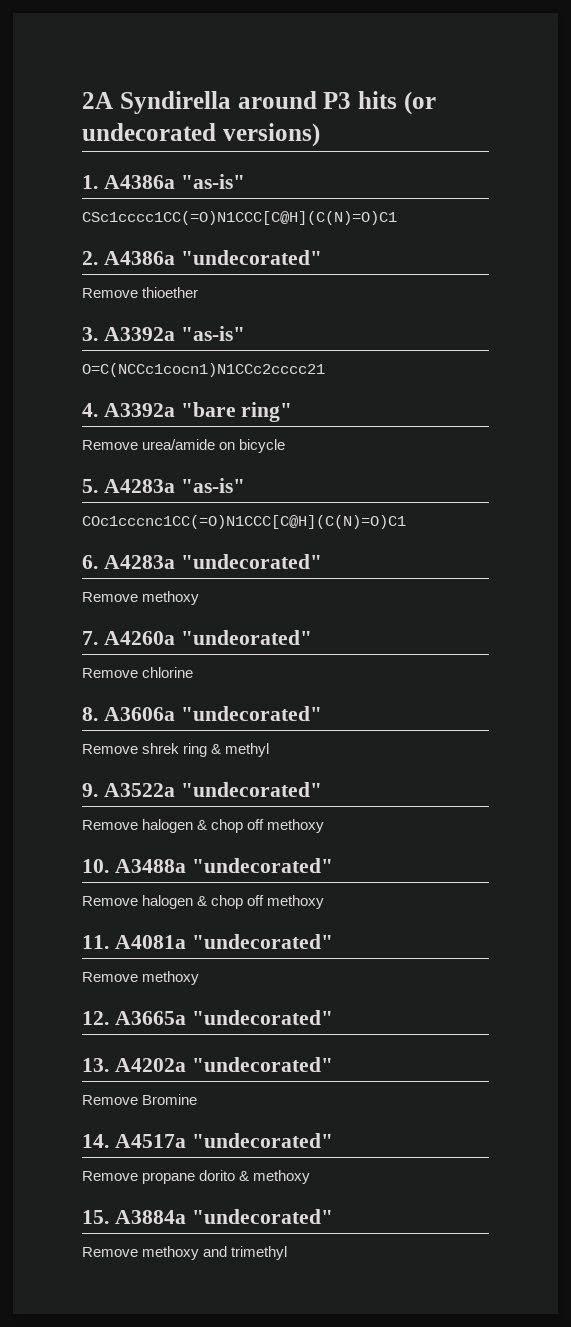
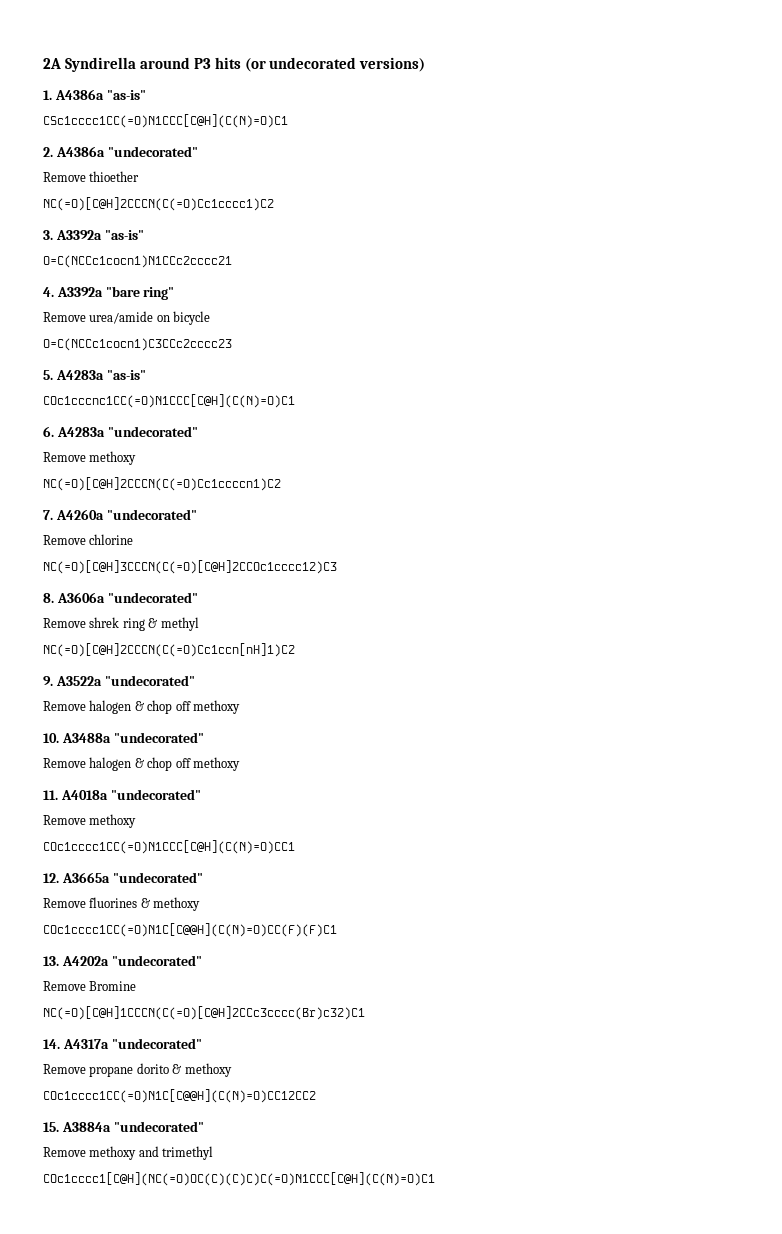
+ NC(=O)[C@H]2CCCN(C(=O)Cc1cccc1)C2
+ O=C(NCCc1cocn1)C3CCc2cccc23
+ NC(=O)[C@H]2CCCN(C(=O)Cc1ccccn1)C2
- 7. A4260a "undeorated"
+ 7. A4260a "undecorated"
+ NC(=O)[C@H]3CCCN(C(=O)[C@H]2CCOc1cccc12)C3
+ NC(=O)[C@H]2CCCN(C(=O)Cc1ccn[nH]1)C2
- 11. A4081a "undecorated"
+ 11. A4018a "undecorated"
  Remove methoxy
+ COc1cccc1CC(=O)N1CCC[C@H](C(N)=O)CC1
+ Remove fluorines & methoxy
+ COc1cccc1CC(=O)N1C[C@@H](C(N)=O)CC(F)(F)C1
+ NC(=O)[C@H]1CCCN(C(=O)[C@H]2CCc3cccc(Br)c32)C1
- 14. A4517a "undecorated"
+ 14. A4317a "undecorated"
+ COc1cccc1CC(=O)N1C[C@@H](C(N)=O)CC12CC2
+ COc1cccc1[C@H](NC(=O)OC(C)(C)C)C(=O)N1CCC[C@H](C(N)=O)C1

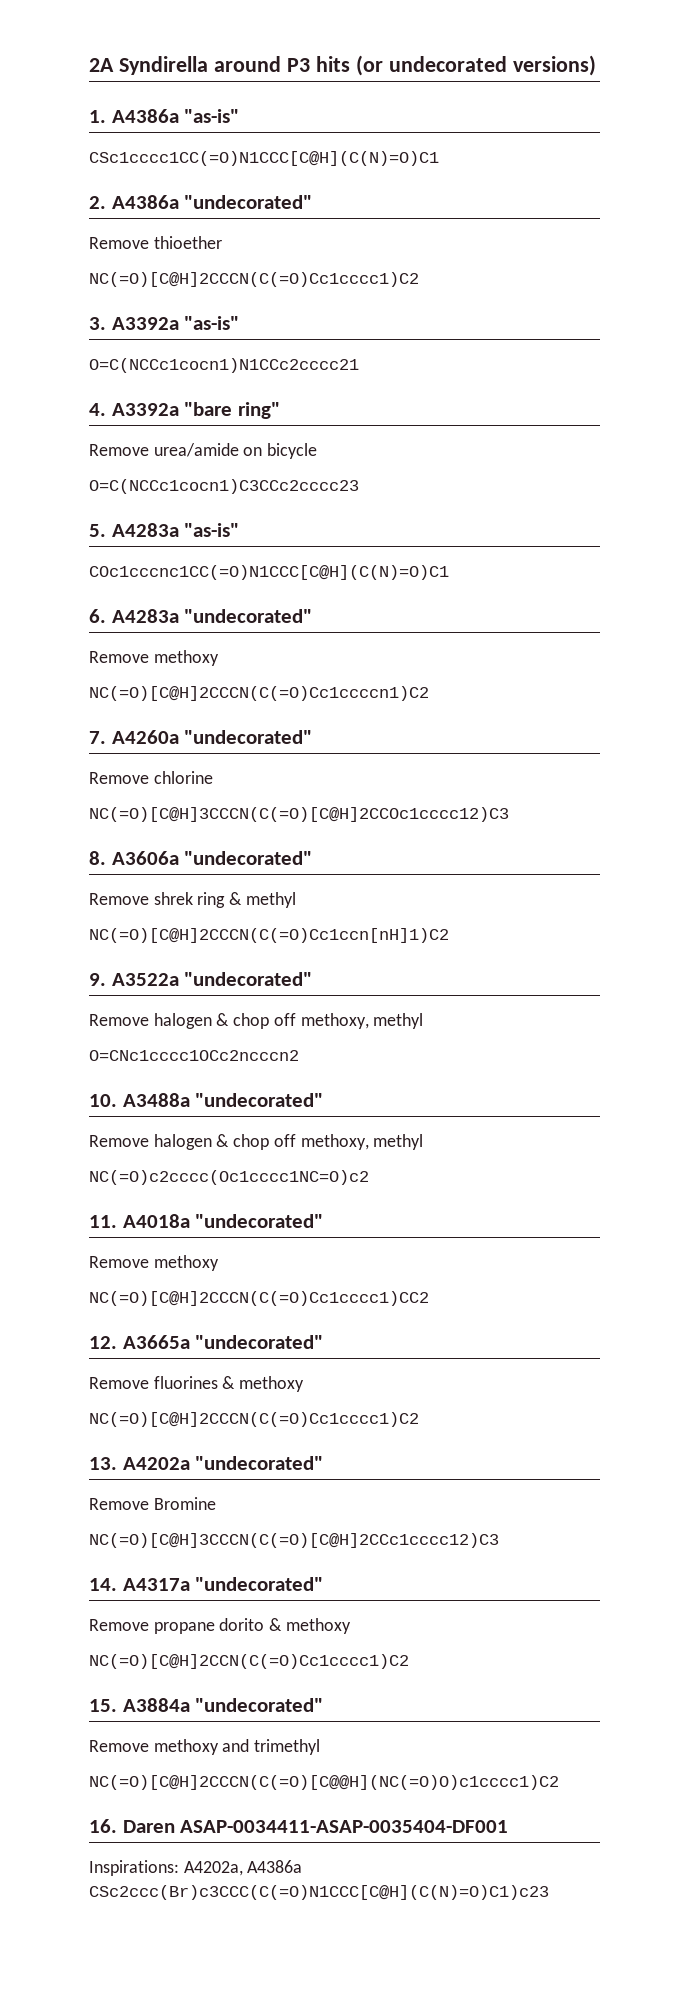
  9. A3522a "undecorated"
- Remove halogen & chop off methoxy
+ Remove halogen & chop off methoxy, methyl
+ O=CNc1cccc1OCc2ncccn2
  10. A3488a "undecorated"
- Remove halogen & chop off methoxy
+ Remove halogen & chop off methoxy, methyl
+ NC(=O)c2cccc(Oc1cccc1NC=O)c2
- COc1cccc1CC(=O)N1CCC[C@H](C(N)=O)CC1
+ NC(=O)[C@H]2CCCN(C(=O)Cc1cccc1)CC2
  Remove fluorines & methoxy
- COc1cccc1CC(=O)N1C[C@@H](C(N)=O)CC(F)(F)C1
+ NC(=O)[C@H]2CCCN(C(=O)Cc1cccc1)C2
- NC(=O)[C@H]1CCCN(C(=O)[C@H]2CCc3cccc(Br)c32)C1
+ NC(=O)[C@H]3CCCN(C(=O)[C@H]2CCc1cccc12)C3
- COc1cccc1CC(=O)N1C[C@@H](C(N)=O)CC12CC2
+ NC(=O)[C@H]2CCN(C(=O)Cc1cccc1)C2
- COc1cccc1[C@H](NC(=O)OC(C)(C)C)C(=O)N1CCC[C@H](C(N)=O)C1
+ NC(=O)[C@H]2CCCN(C(=O)[C@@H](NC(=O)O)c1cccc1)C2
+ 16. Daren ASAP-0034411-ASAP-0035404-DF001
+ Inspirations: A4202a, A4386a CSc2ccc(Br)c3CCC(C(=O)N1CCC[C@H](C(N)=O)C1)c23

